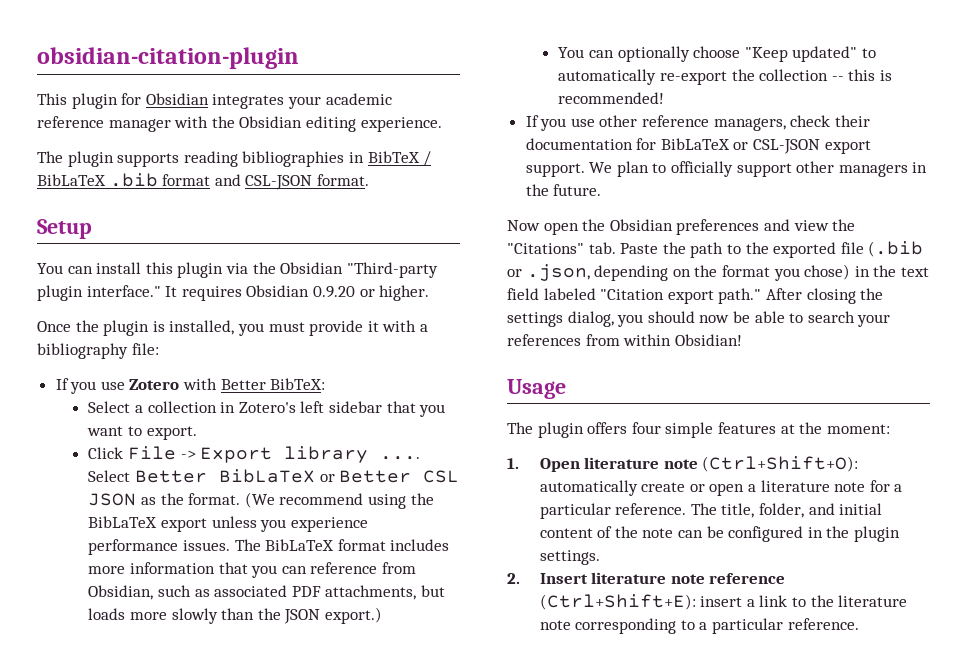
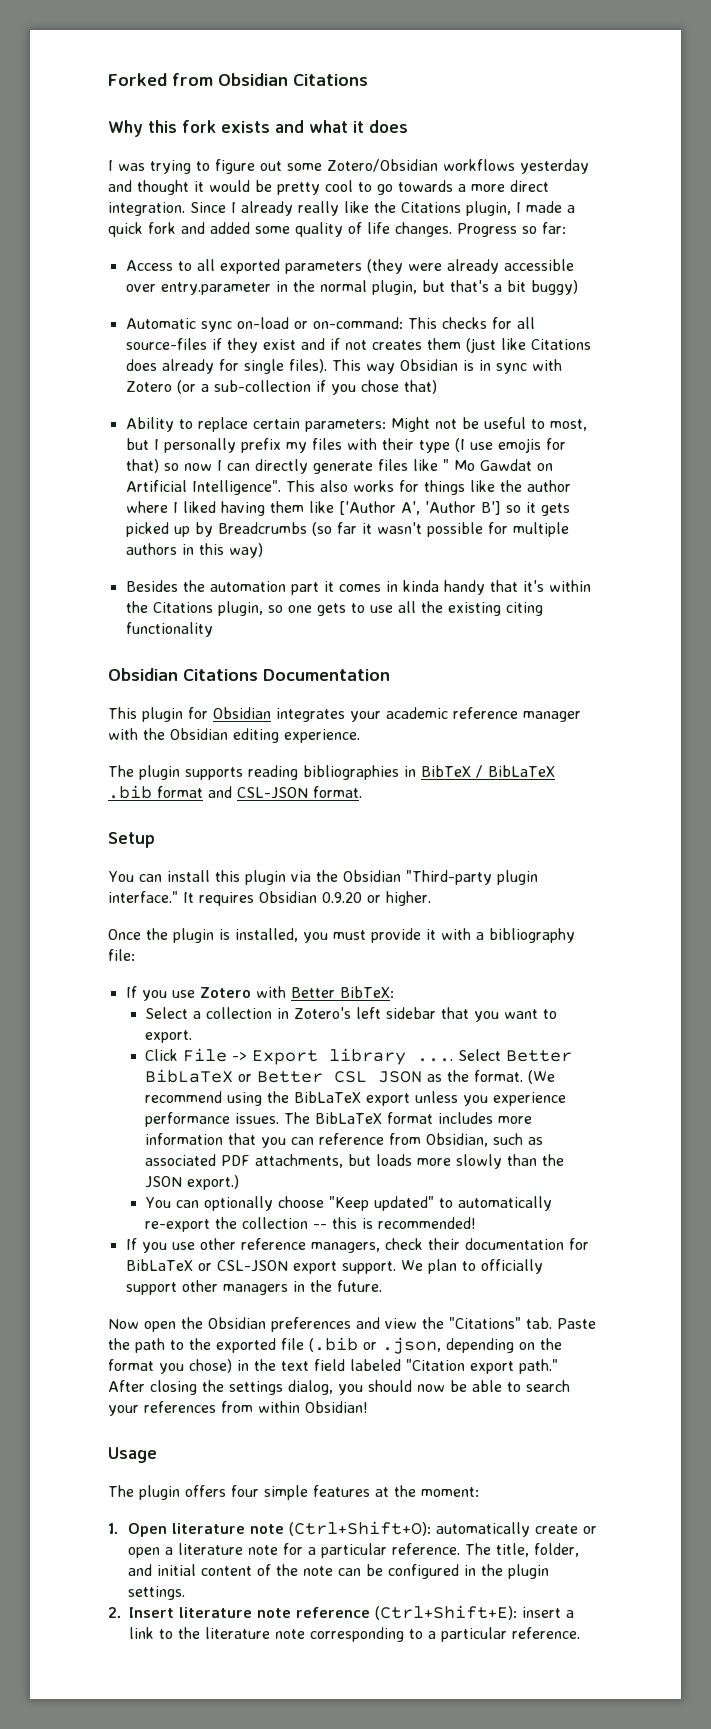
- obsidian-citation-plugin
+ Forked from Obsidian Citations
+ Why this fork exists and what it does
+ I was trying to figure out some Zotero/Obsidian workflows yesterday and thought it would be pretty cool to go towards a more direct integration. Since I already really like the Citations plugin, I made a quick fork and added some quality of life changes. Progress so far:
+ Access to all exported parameters (they were already accessible over entry.parameter in the normal plugin, but that's a bit buggy)
+ Automatic sync on-load or on-command: This checks for all source-files if they exist and if not creates them (just like Citations does already for single files). This way Obsidian is in sync with Zotero (or a sub-collection if you chose that)
+ Ability to replace certain parameters: Might not be useful to most, but I personally prefix my files with their type (I use emojis for that) so now I can directly generate files like " Mo Gawdat on Artificial Intelligence". This also works for things like the author where I liked having them like ['Author A', 'Author B'] so it gets picked up by Breadcrumbs (so far it wasn't possible for multiple authors in this way)
+ Besides the automation part it comes in kinda handy that it's within the Citations plugin, so one gets to use all the existing citing functionality
+ Obsidian Citations Documentation

